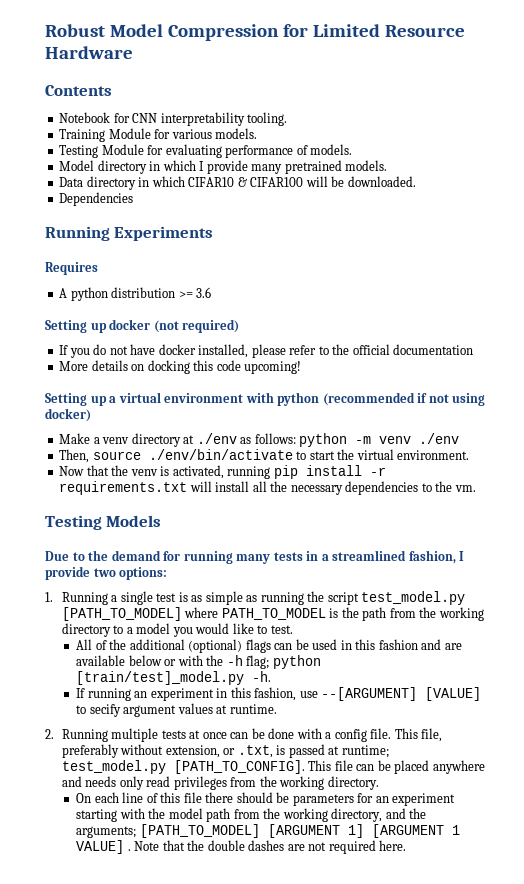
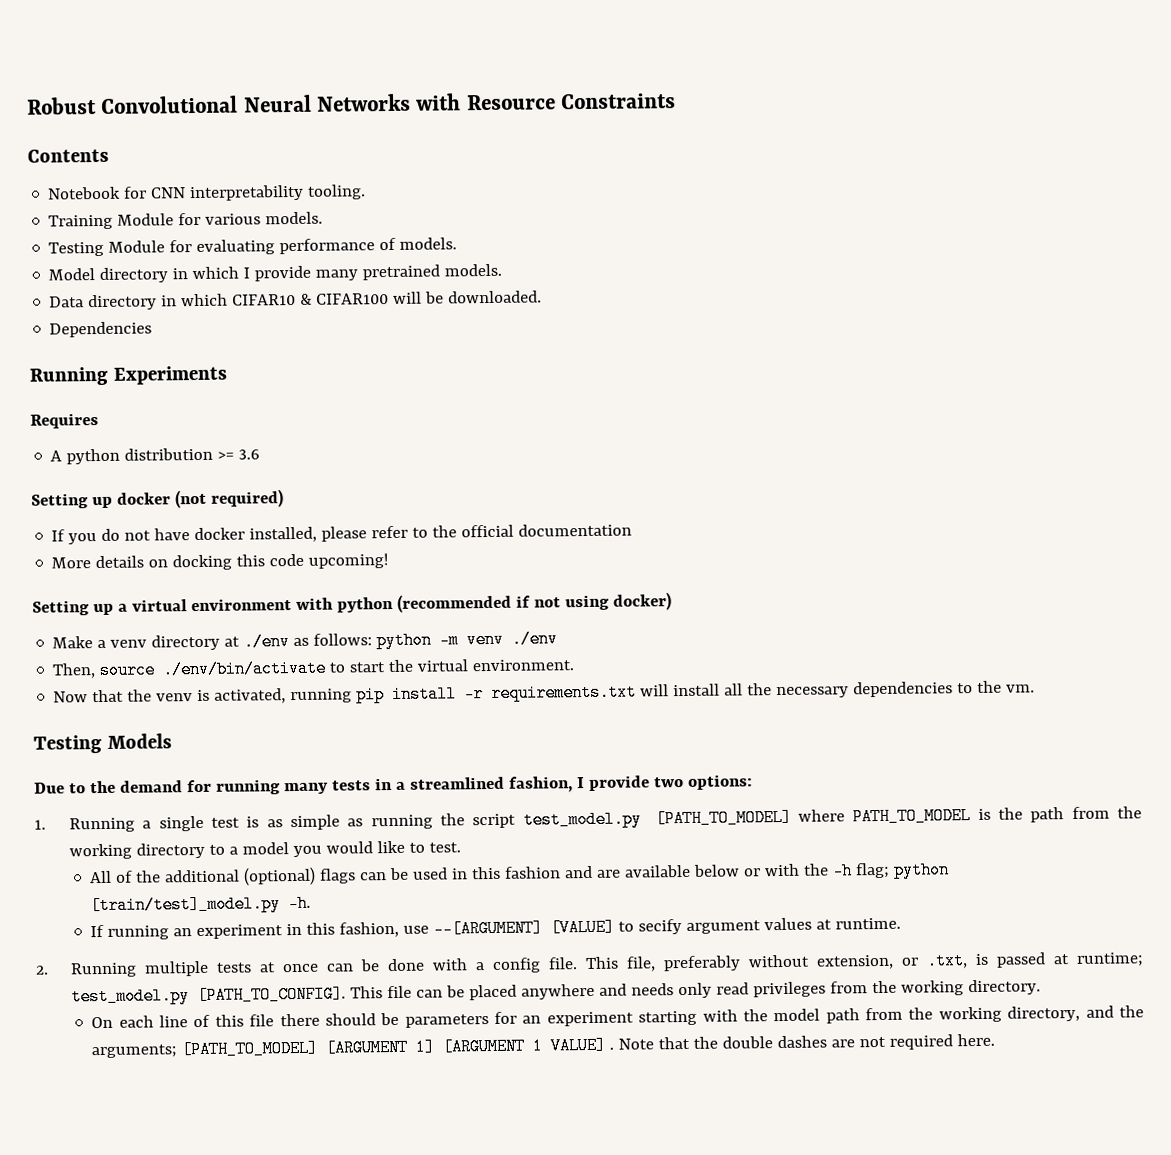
- Robust Model Compression for Limited Resource Hardware
+ Robust Convolutional Neural Networks with Resource Constraints

